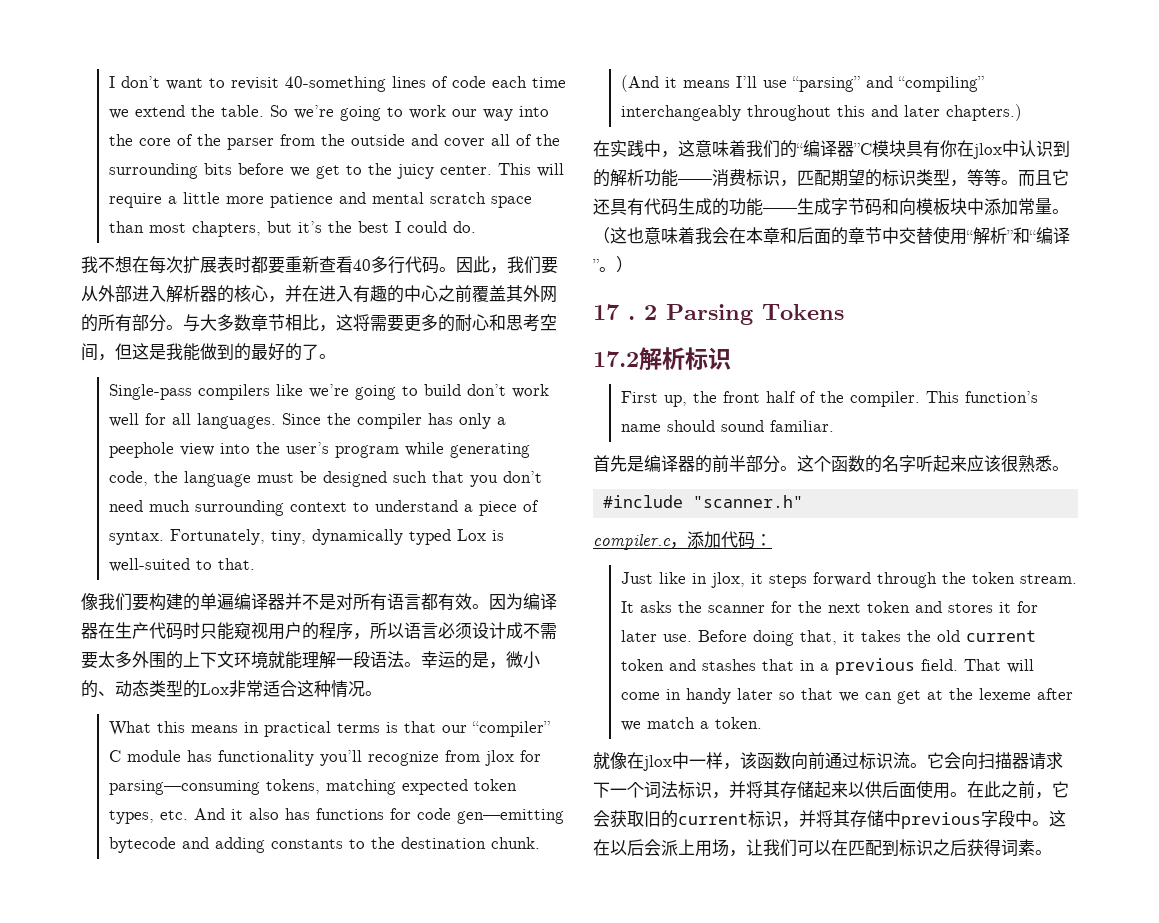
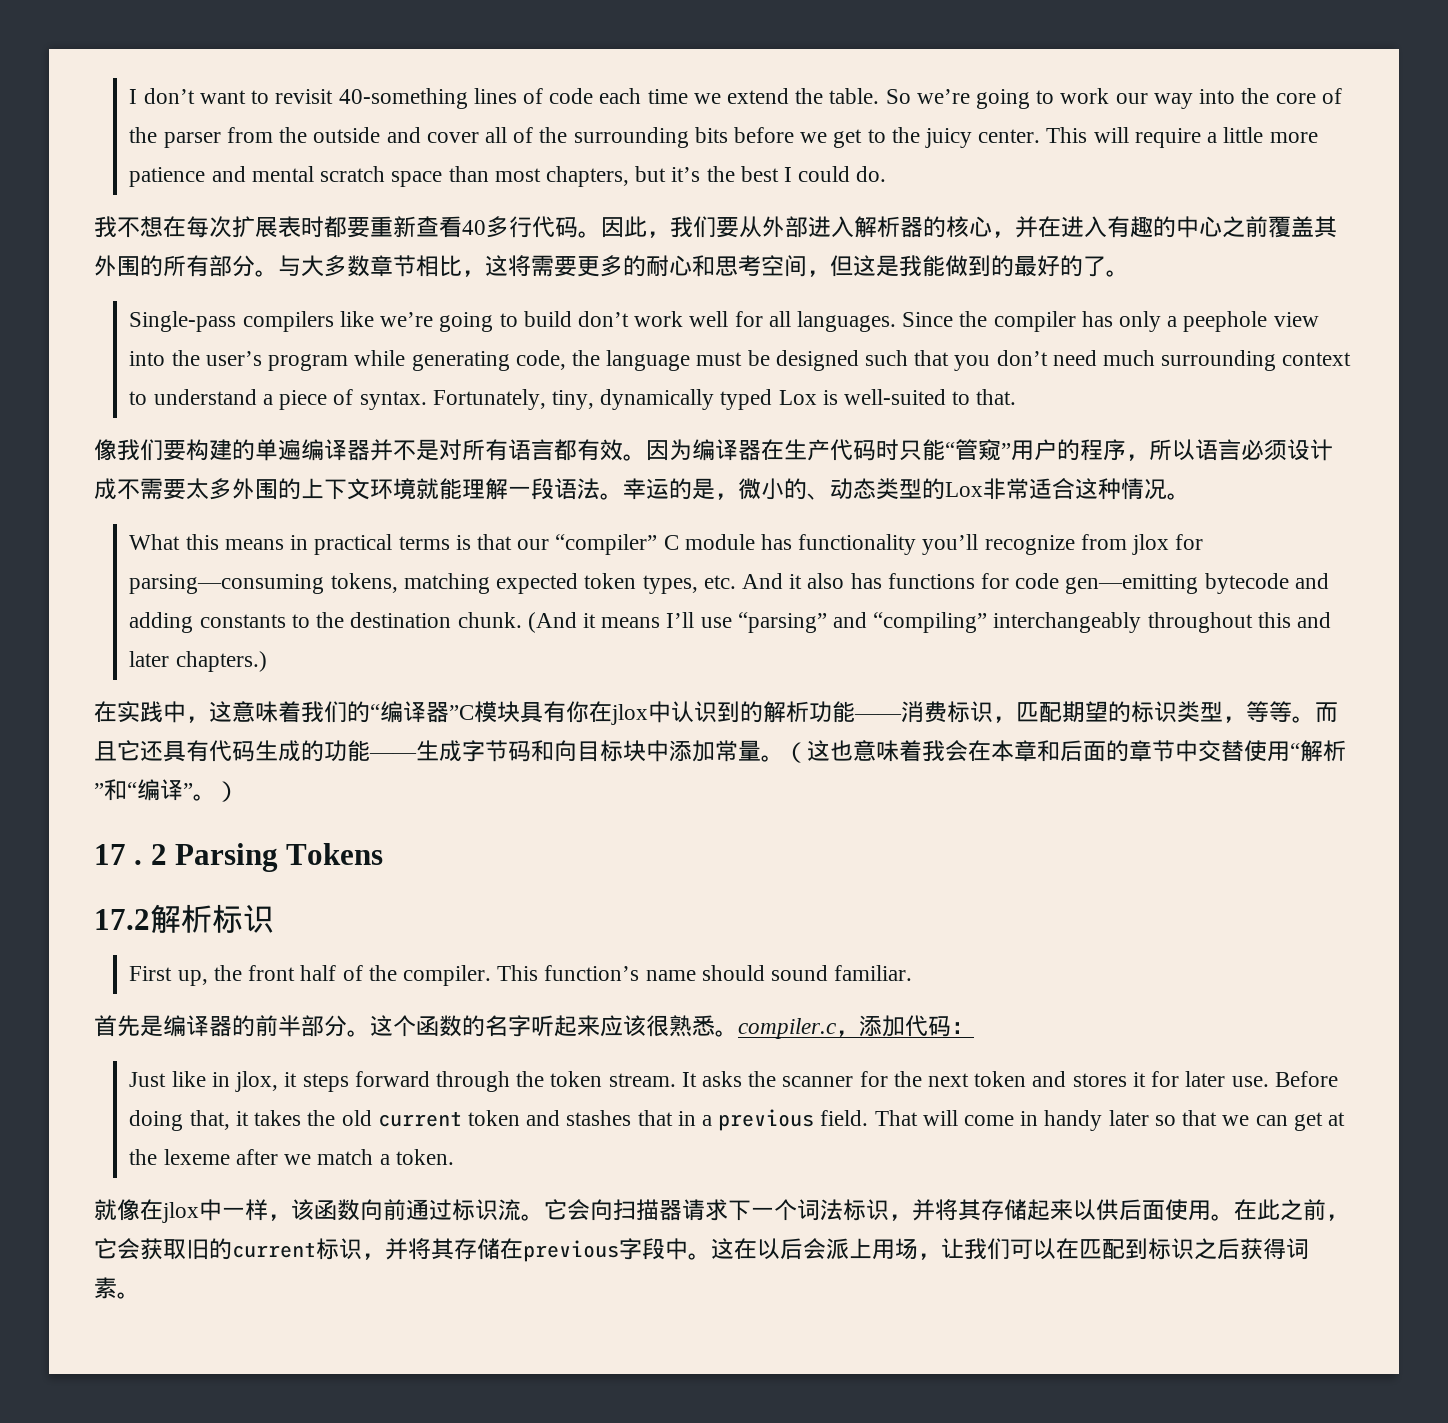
- 因此，我们要从外部进入解析器的核心，并在进入有趣的中心之前覆盖其外网的所有部分。
+ 因此，我们要从外部进入解析器的核心，并在进入有趣的中心之前覆盖其外围的所有部分。
- 因为编译器在生产代码时只能窥视用户的程序，所以语言必须设计成不需要太多外围的上下文环境就能理解一段语法。
+ 因为编译器在生产代码时只能“管窥”用户的程序，所以语言必须设计成不需要太多外围的上下文环境就能理解一段语法。
- 而且它还具有代码生成的功能——生成字节码和向模板块中添加常量。
+ 而且它还具有代码生成的功能——生成字节码和向目标块中添加常量。
- 这个函数的名字听起来应该很熟悉。
- #include "scanner.h"
- compiler.c，添加代码：
+ 这个函数的名字听起来应该很熟悉。compiler.c，添加代码：
- 在此之前，它会获取旧的current标识，并将其存储中previous字段中。
+ 在此之前，它会获取旧的current标识，并将其存储在previous字段中。

